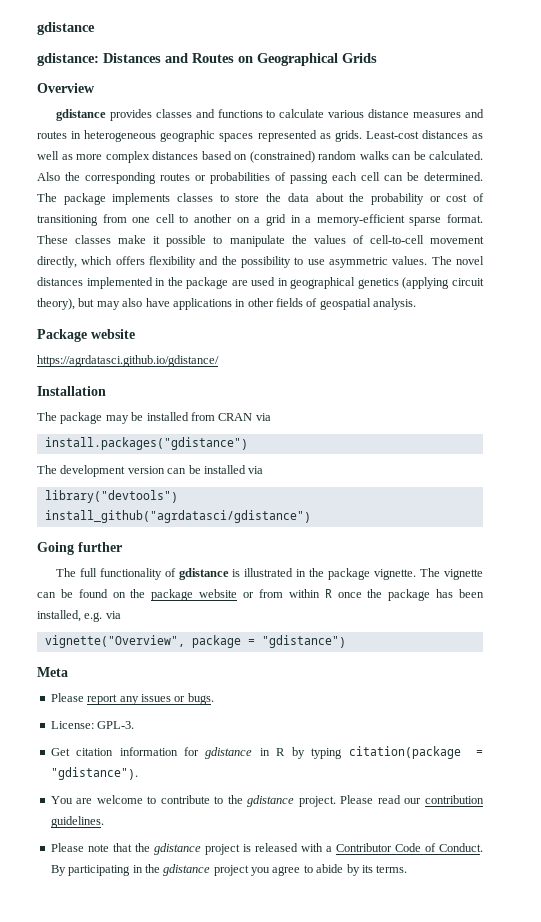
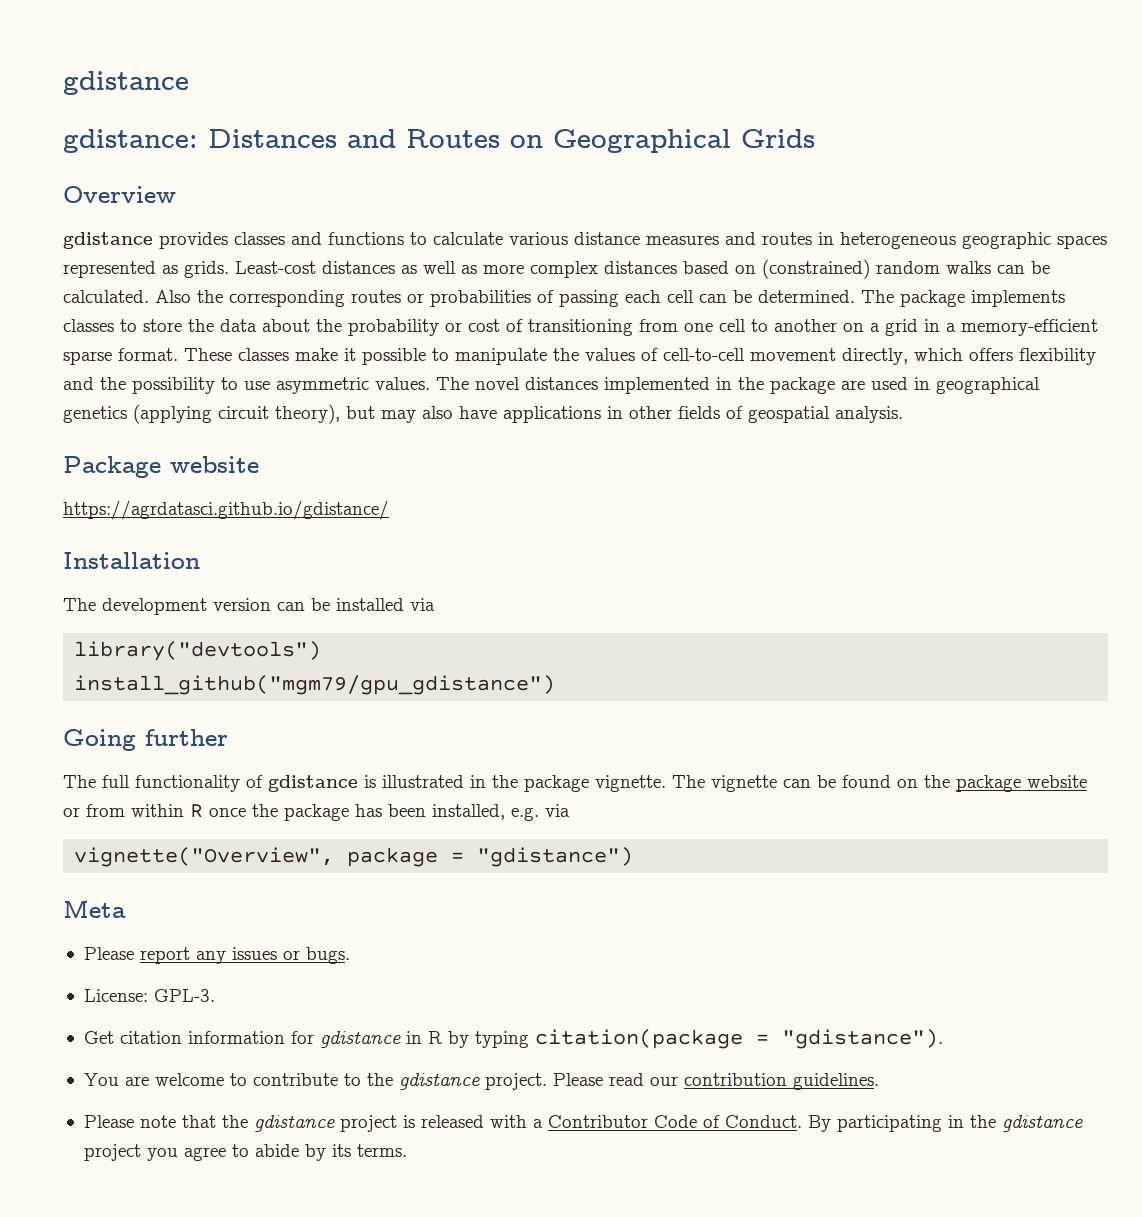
- The package may be installed from CRAN via
- install.packages("gdistance")
- install_github("agrdatasci/gdistance")
+ install_github("mgm79/gpu_gdistance")

